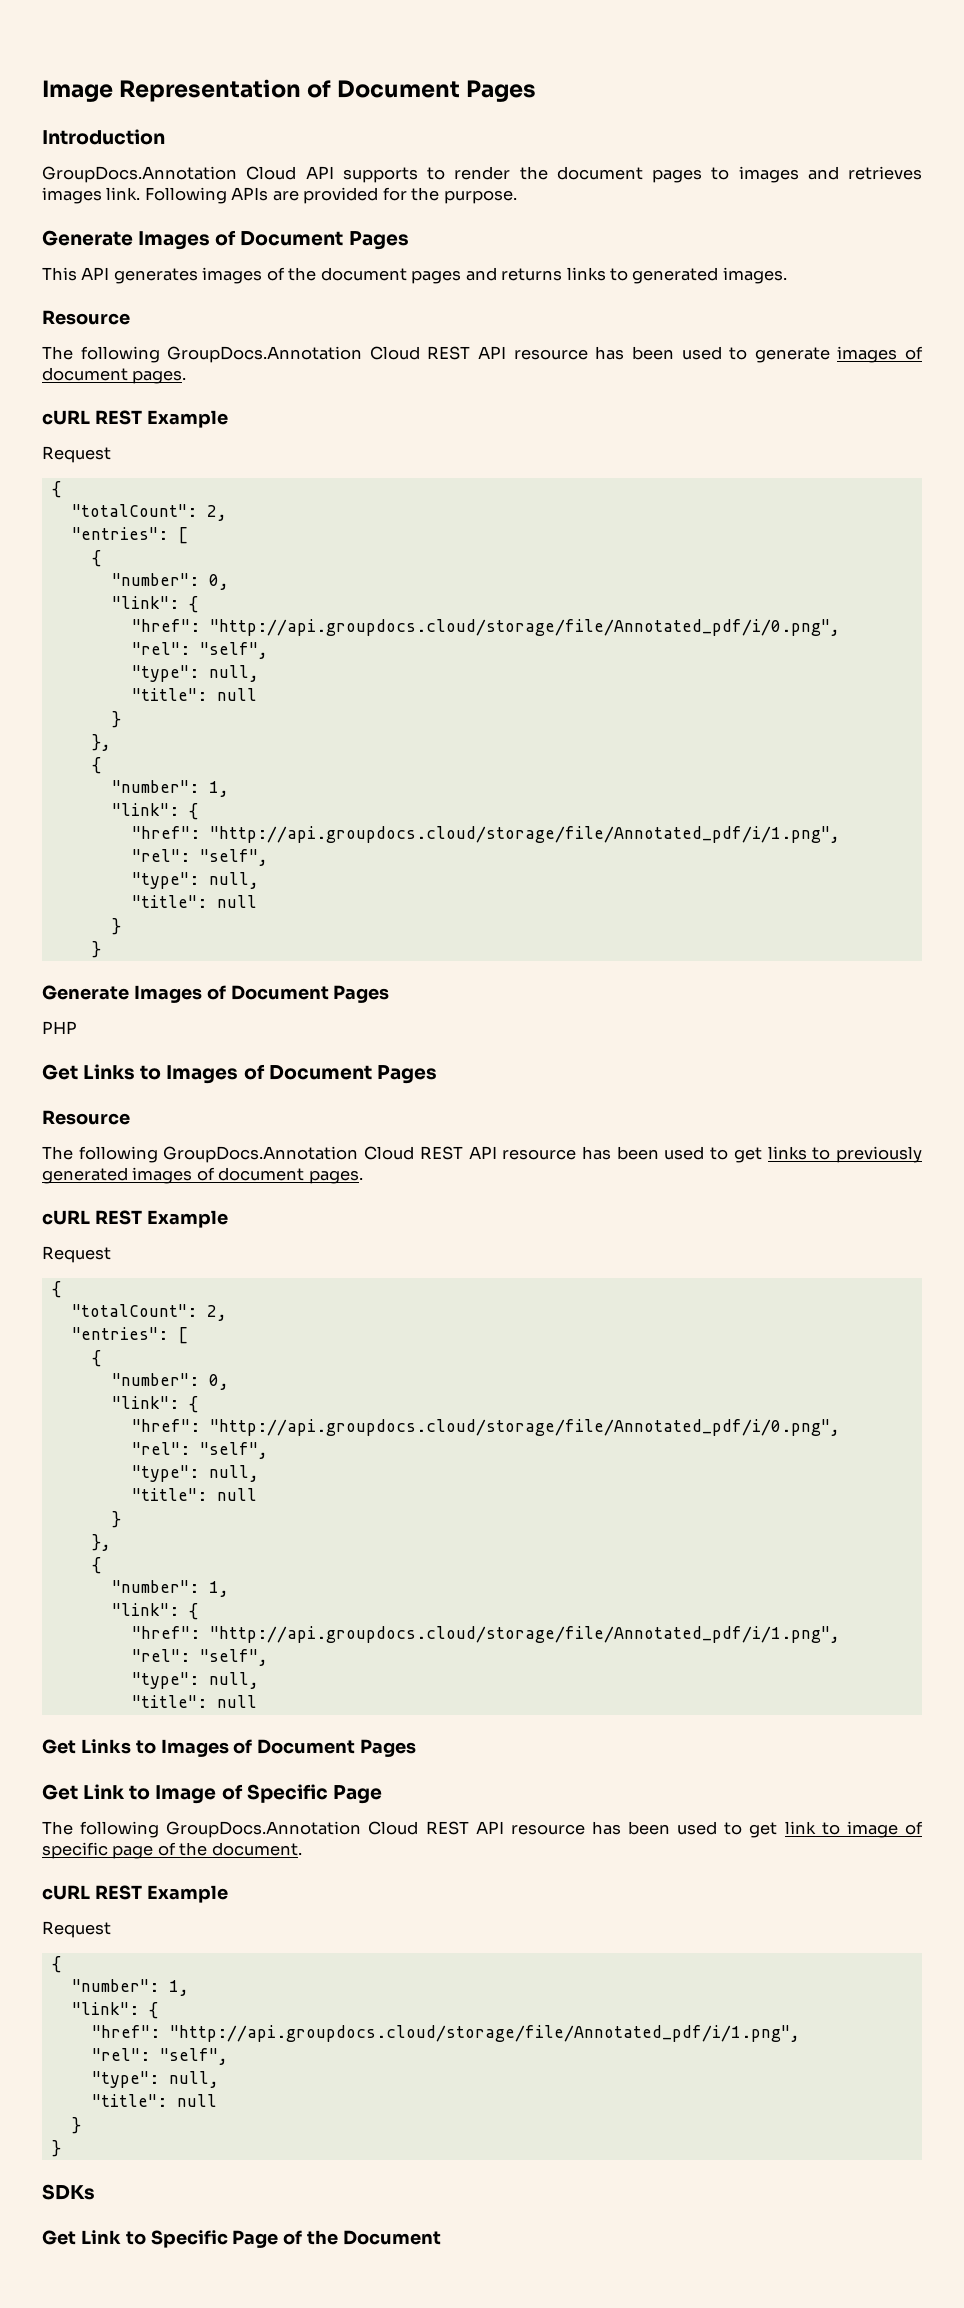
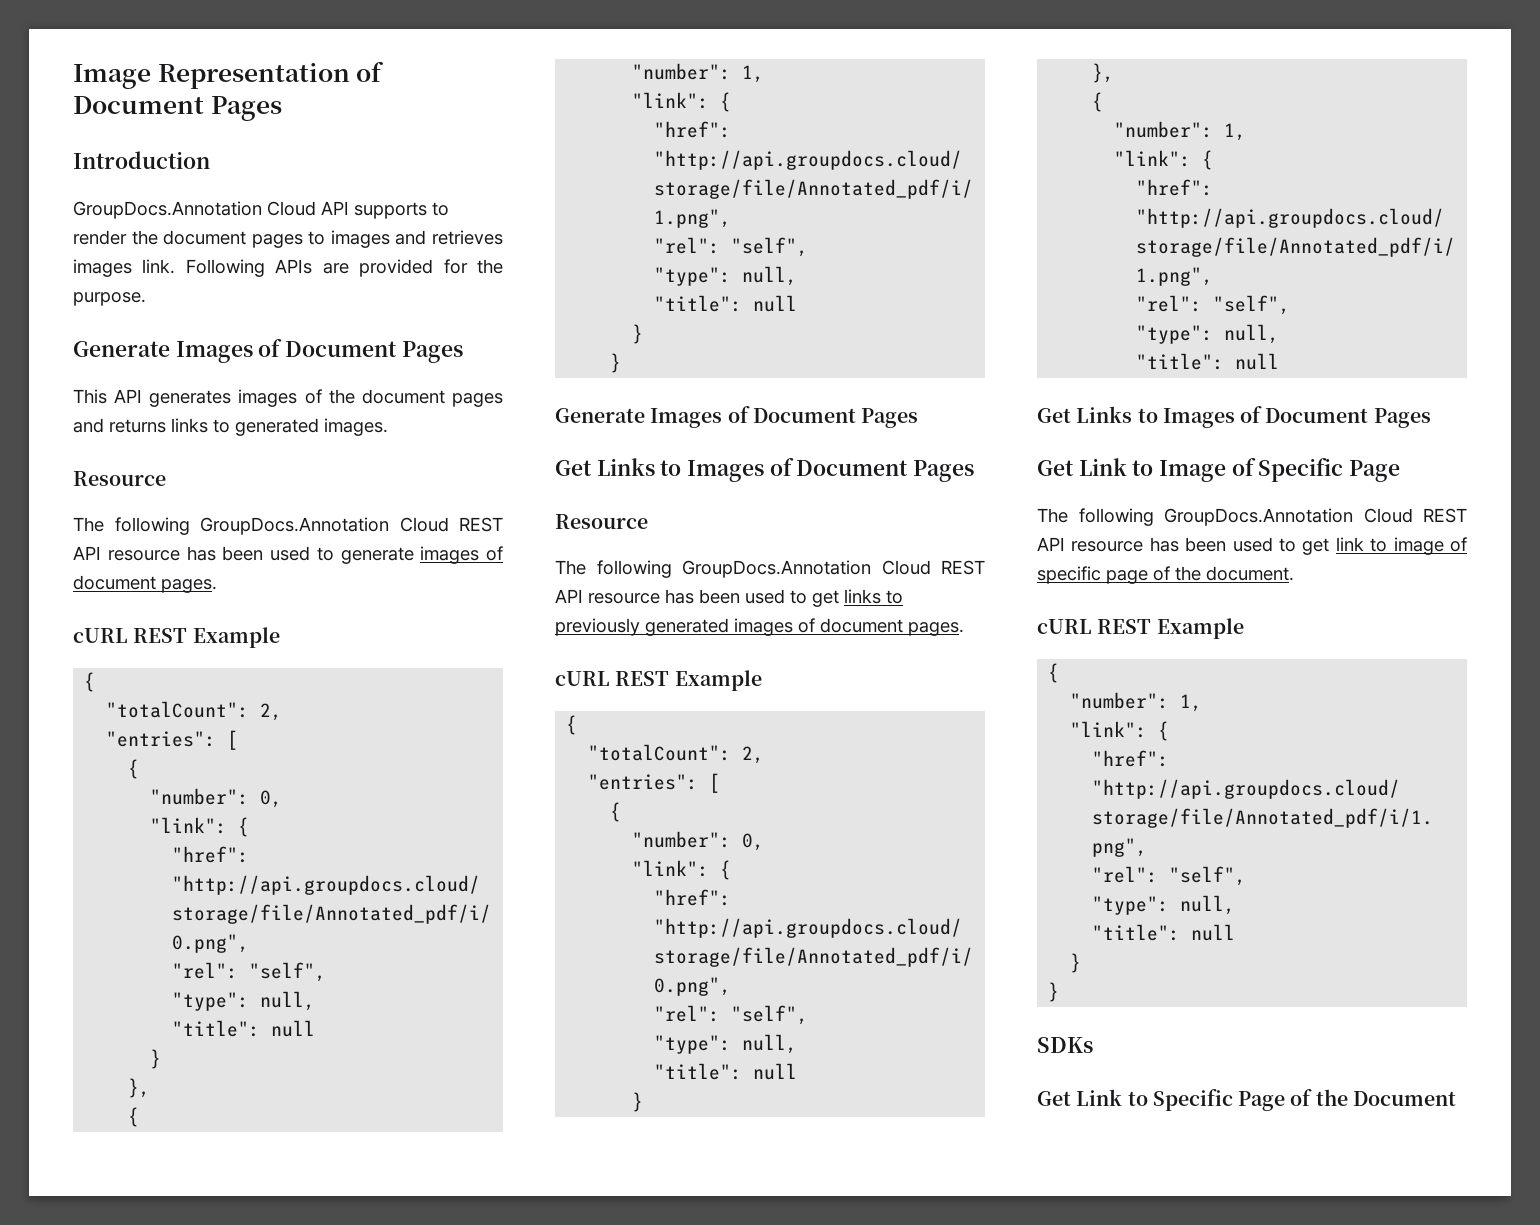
  The following GroupDocs.Annotation Cloud REST API resource has been used to generate images of document pages.
  cURL REST Example
- Request
- PHP
  The following GroupDocs.Annotation Cloud REST API resource has been used to get links to previously generated images of document pages.
  cURL REST Example
- Request
  The following GroupDocs.Annotation Cloud REST API resource has been used to get link to image of specific page of the document.
  cURL REST Example
- Request

